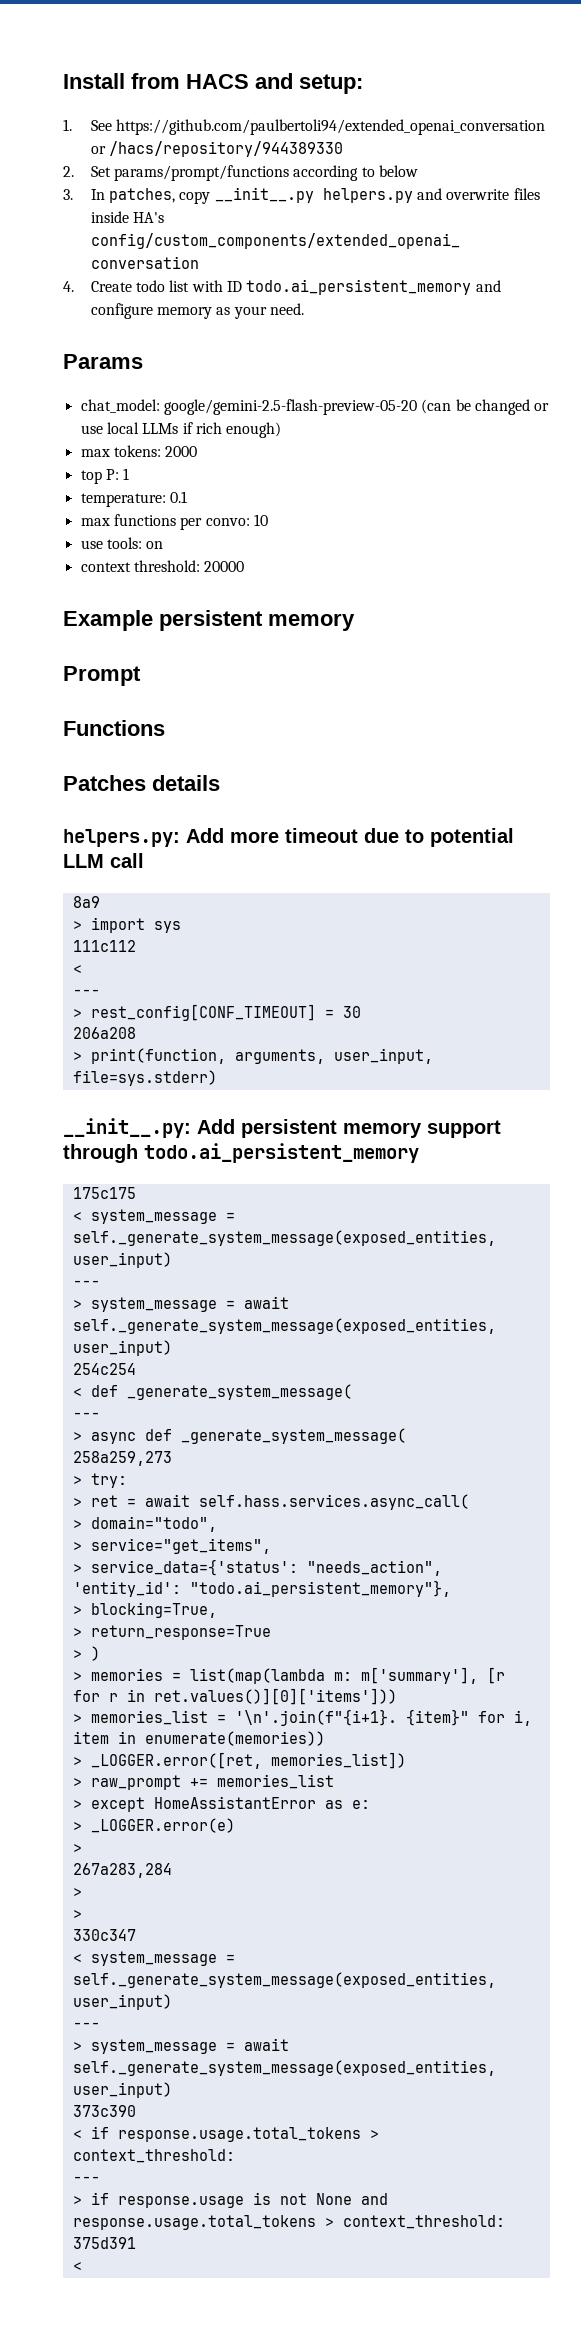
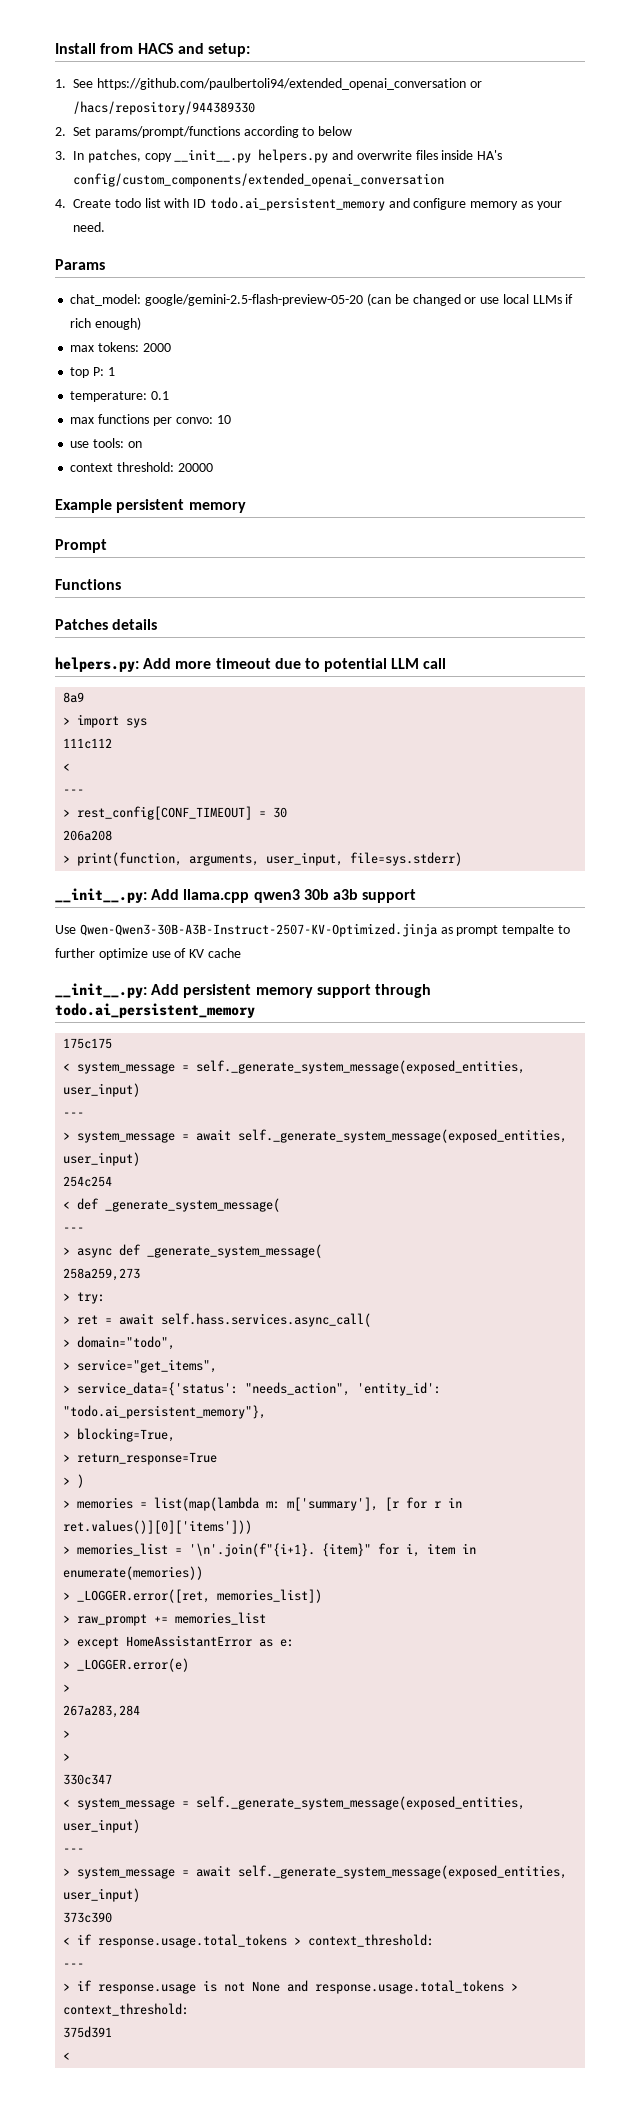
+ __init__.py: Add llama.cpp qwen3 30b a3b support
+ Use Qwen-Qwen3-30B-A3B-Instruct-2507-KV-Optimized.jinja as prompt tempalte to further optimize use of KV cache

